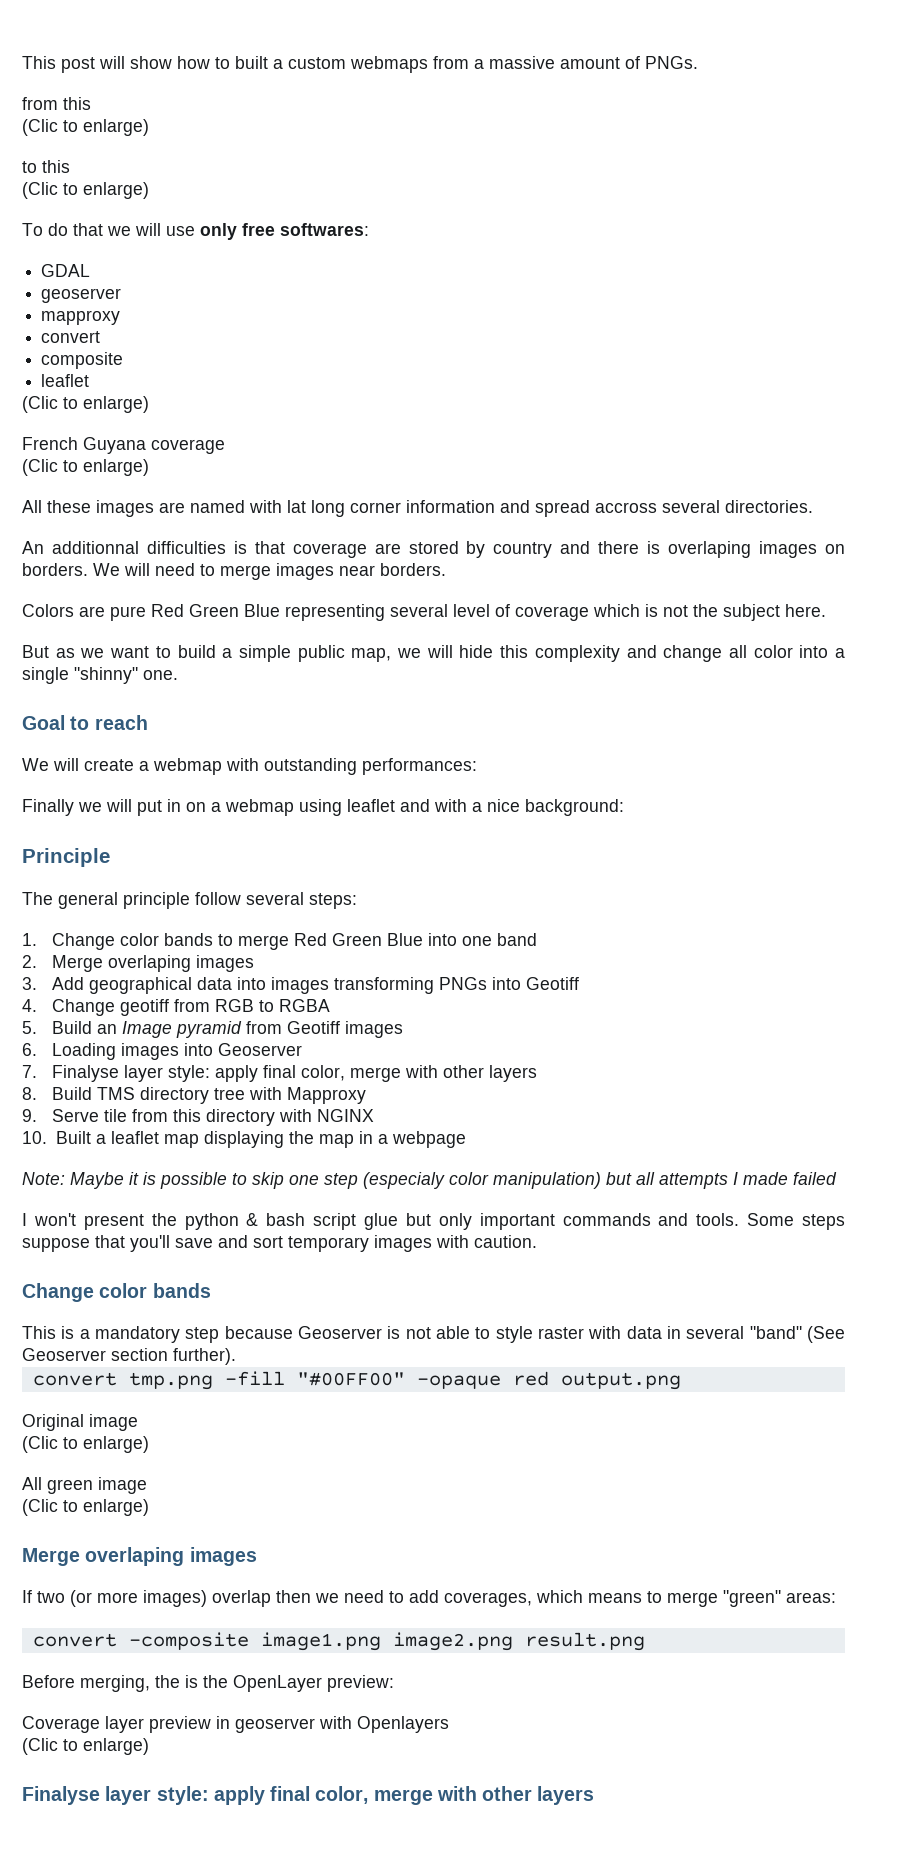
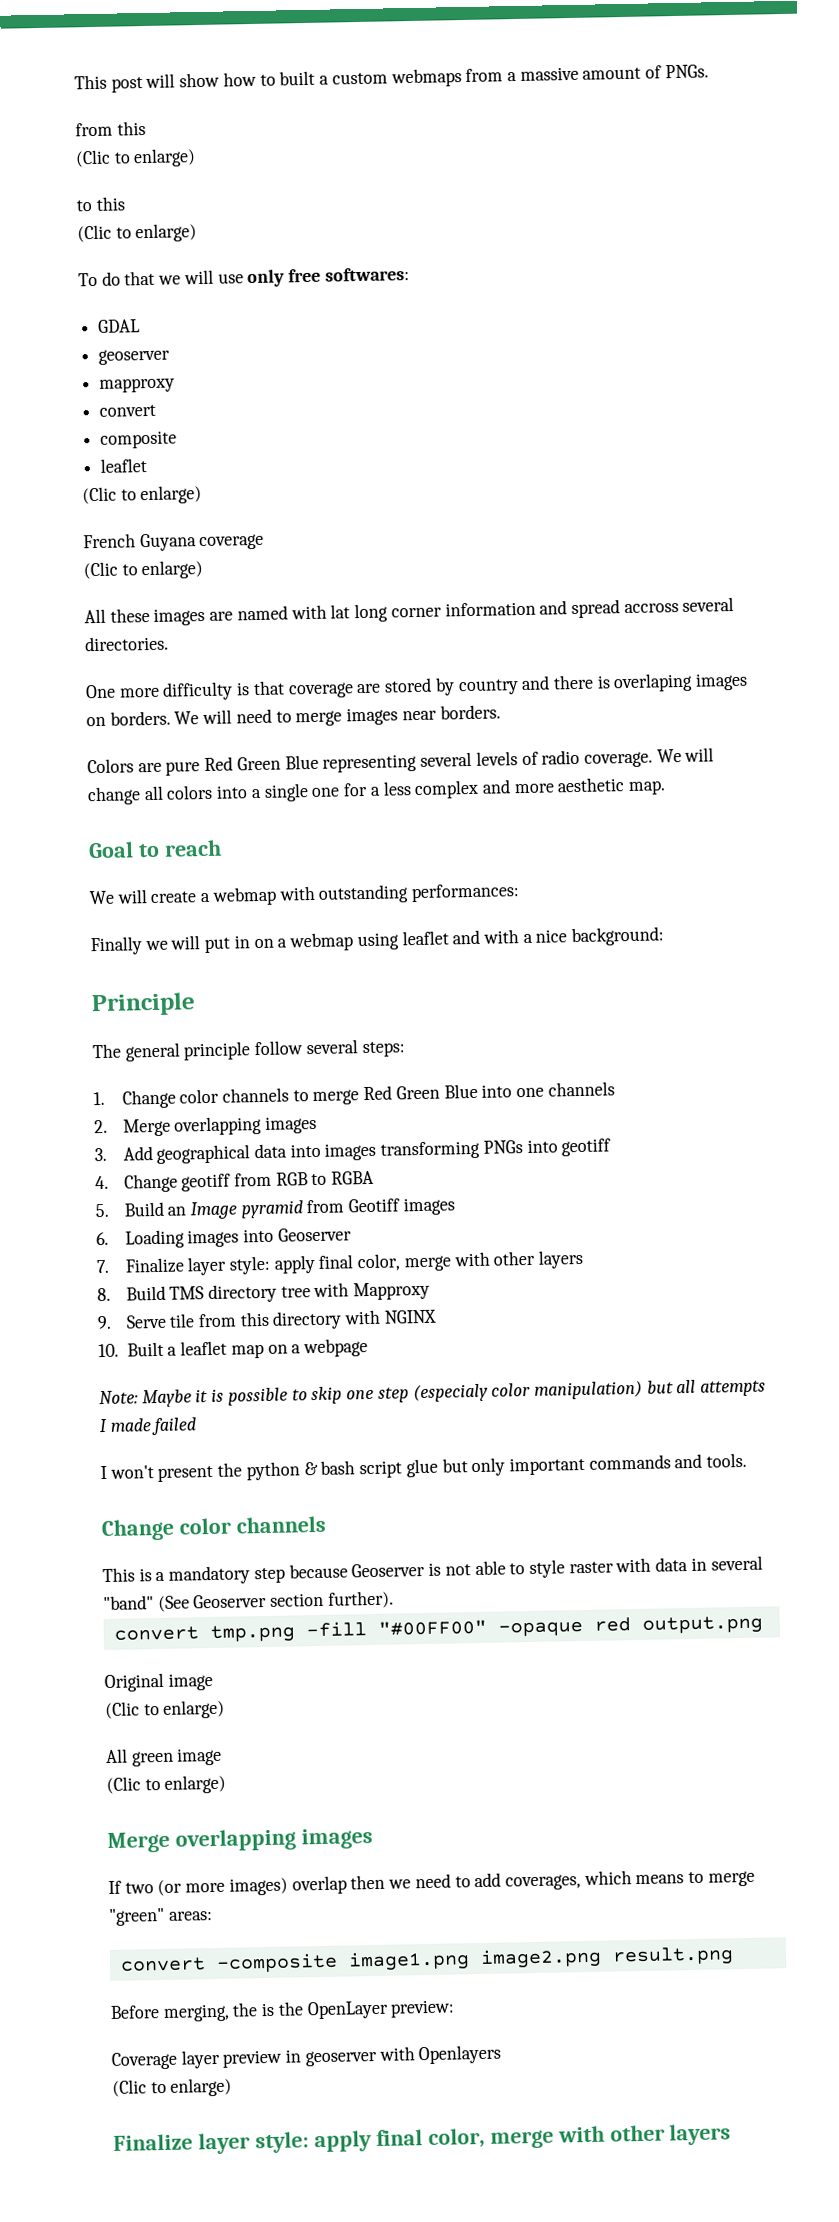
- An additionnal difficulties is that coverage are stored by country and there is overlaping images on borders.
+ One more difficulty is that coverage are stored by country and there is overlaping images on borders.
- Colors are pure Red Green Blue representing several level of coverage which is not the subject here.
- But as we want to build a simple public map, we will hide this complexity and change all color into a single "shinny" one.
+ Colors are pure Red Green Blue representing several levels of radio coverage. We will change all colors into a single one for a less complex and more aesthetic map.
- 1. Change color bands to merge Red Green Blue into one band
+ 1. Change color channels to merge Red Green Blue into one channels
- 2. Merge overlaping images
+ 2. Merge overlapping images
- 3. Add geographical data into images transforming PNGs into Geotiff
+ 3. Add geographical data into images transforming PNGs into geotiff
- 7. Finalyse layer style: apply final color, merge with other layers
+ 7. Finalize layer style: apply final color, merge with other layers
- 10. Built a leaflet map displaying the map in a webpage
+ 10. Built a leaflet map on a webpage
- I won't present the python & bash script glue but only important commands and tools. Some steps suppose that you'll save and sort temporary images with caution.
- Change color bands
+ I won't present the python & bash script glue but only important commands and tools.
+ Change color channels
  All green image
  (Clic to enlarge)
- Merge overlaping images
+ Merge overlapping images
  Coverage layer preview in geoserver with Openlayers
  (Clic to enlarge)
- Finalyse layer style: apply final color, merge with other layers
+ Finalize layer style: apply final color, merge with other layers

